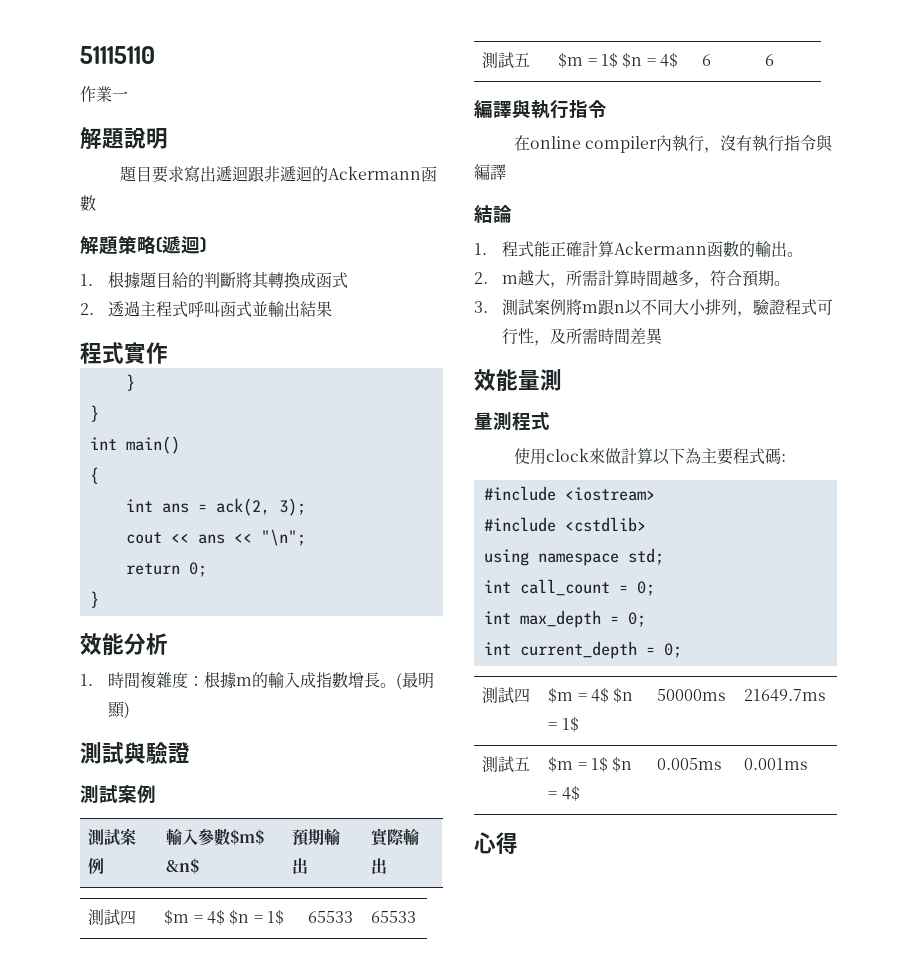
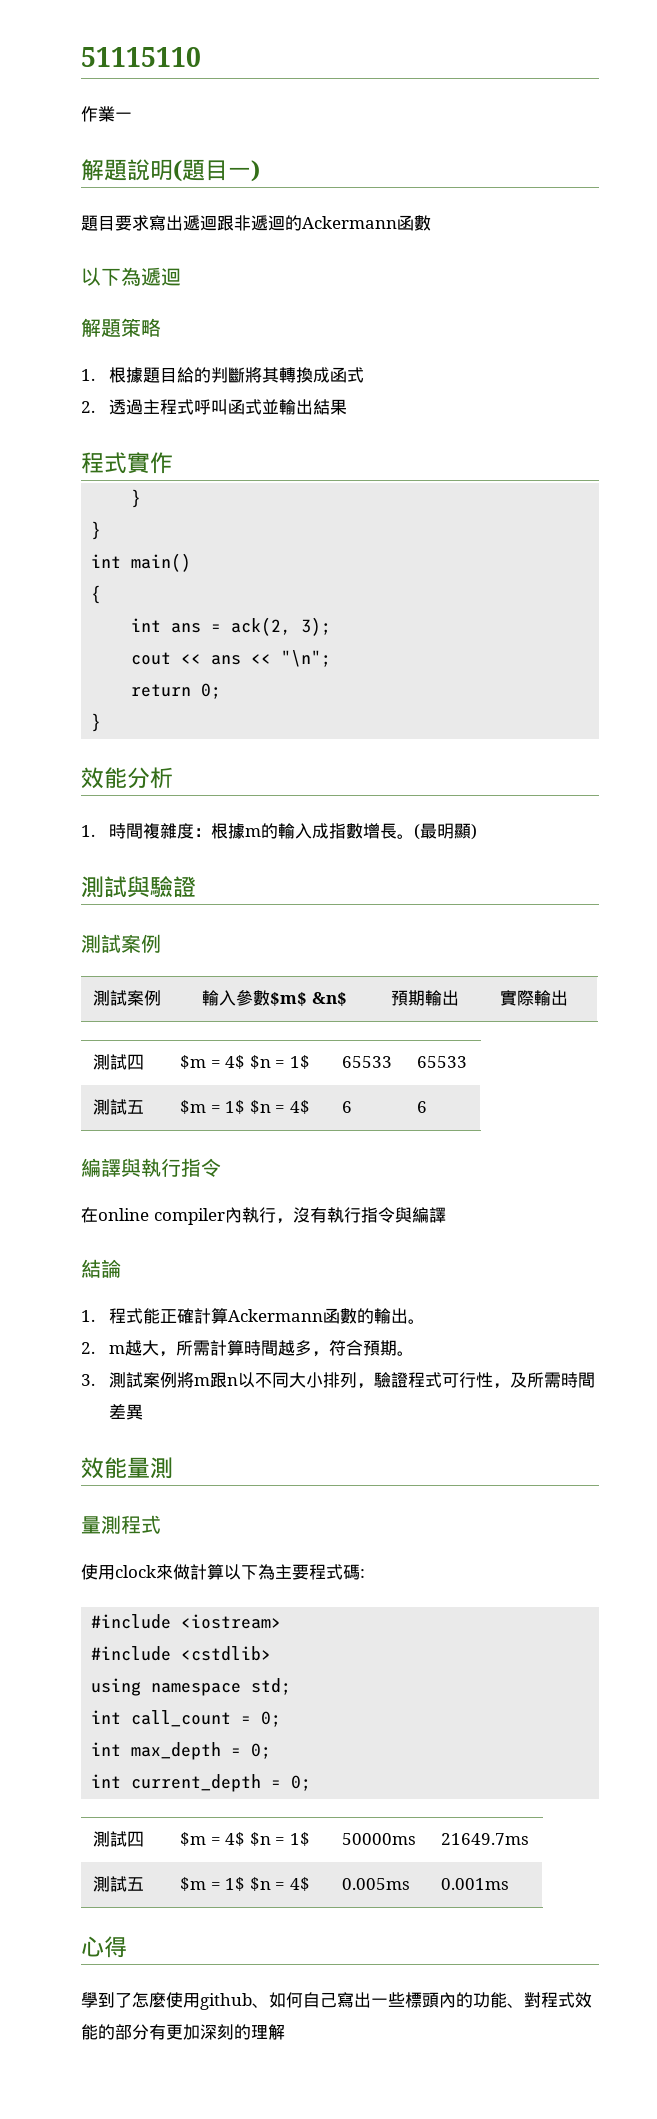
- 解題說明
+ 解題說明(題目一)
+ 以下為遞迴
- 解題策略(遞迴)
+ 解題策略
+ 學到了怎麼使用github、如何自己寫出一些標頭內的功能、對程式效能的部分有更加深刻的理解

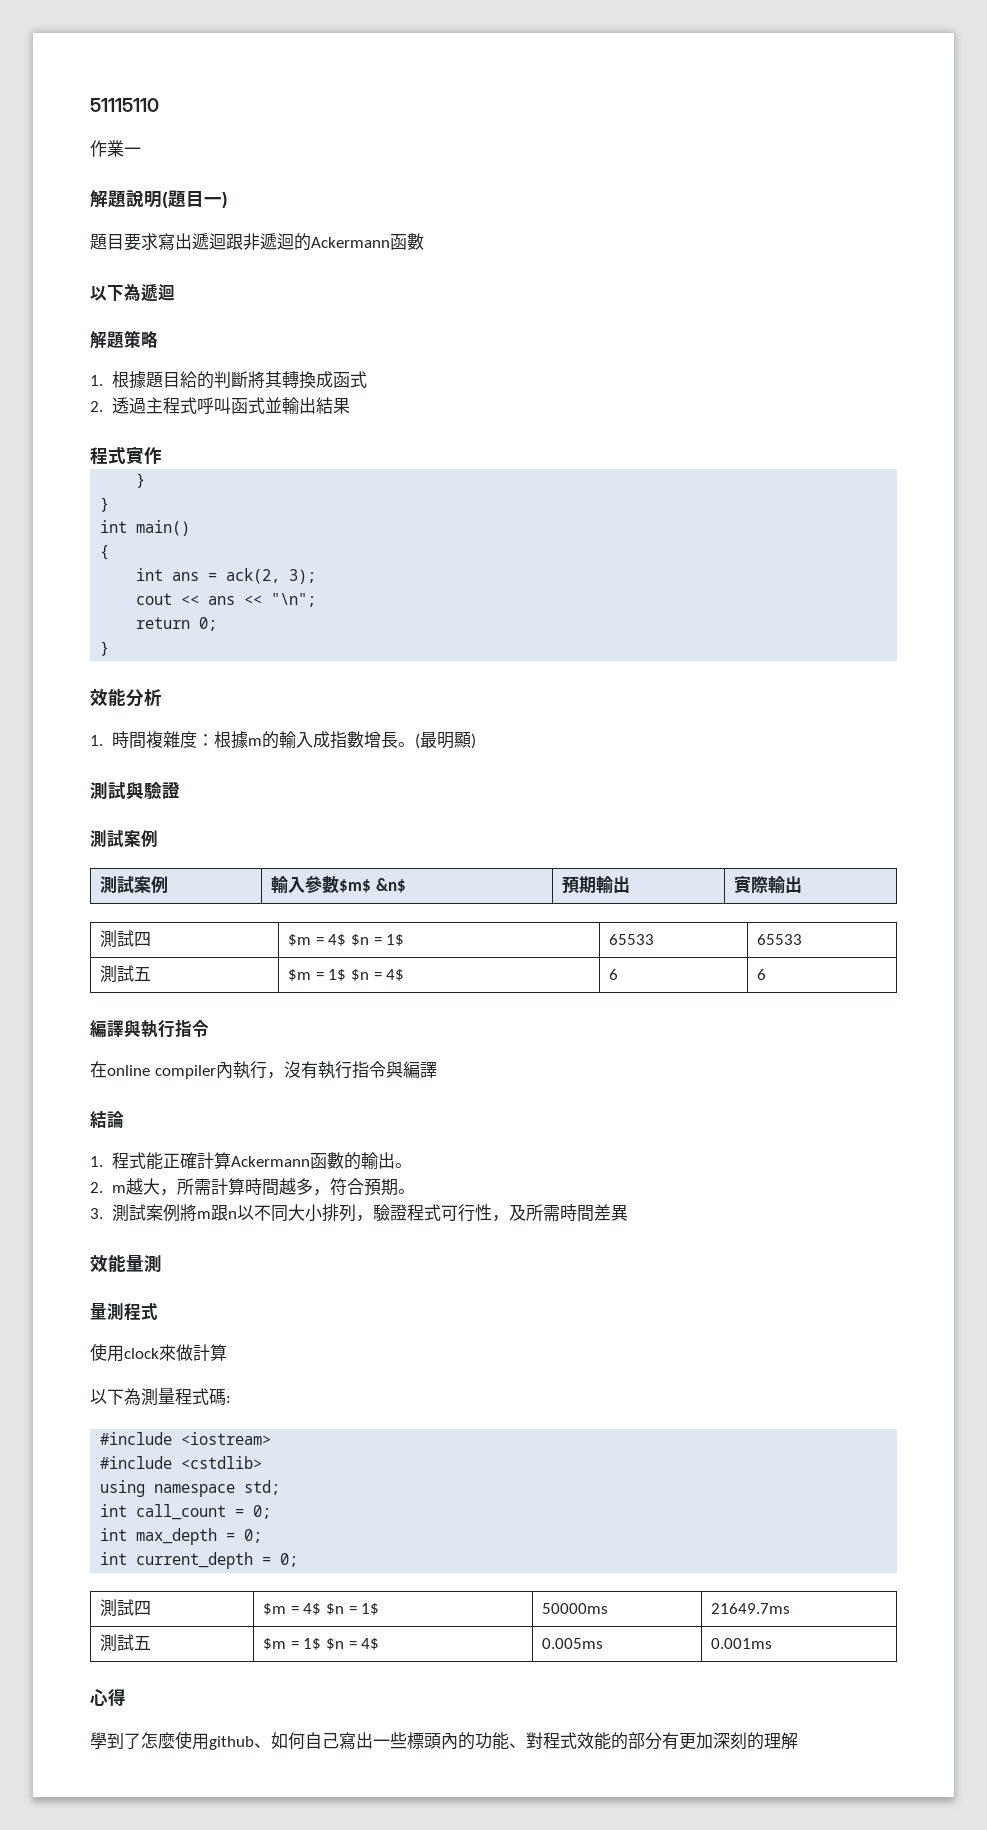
- 使用clock來做計算以下為主要程式碼:
+ 使用clock來做計算
+ 以下為測量程式碼:

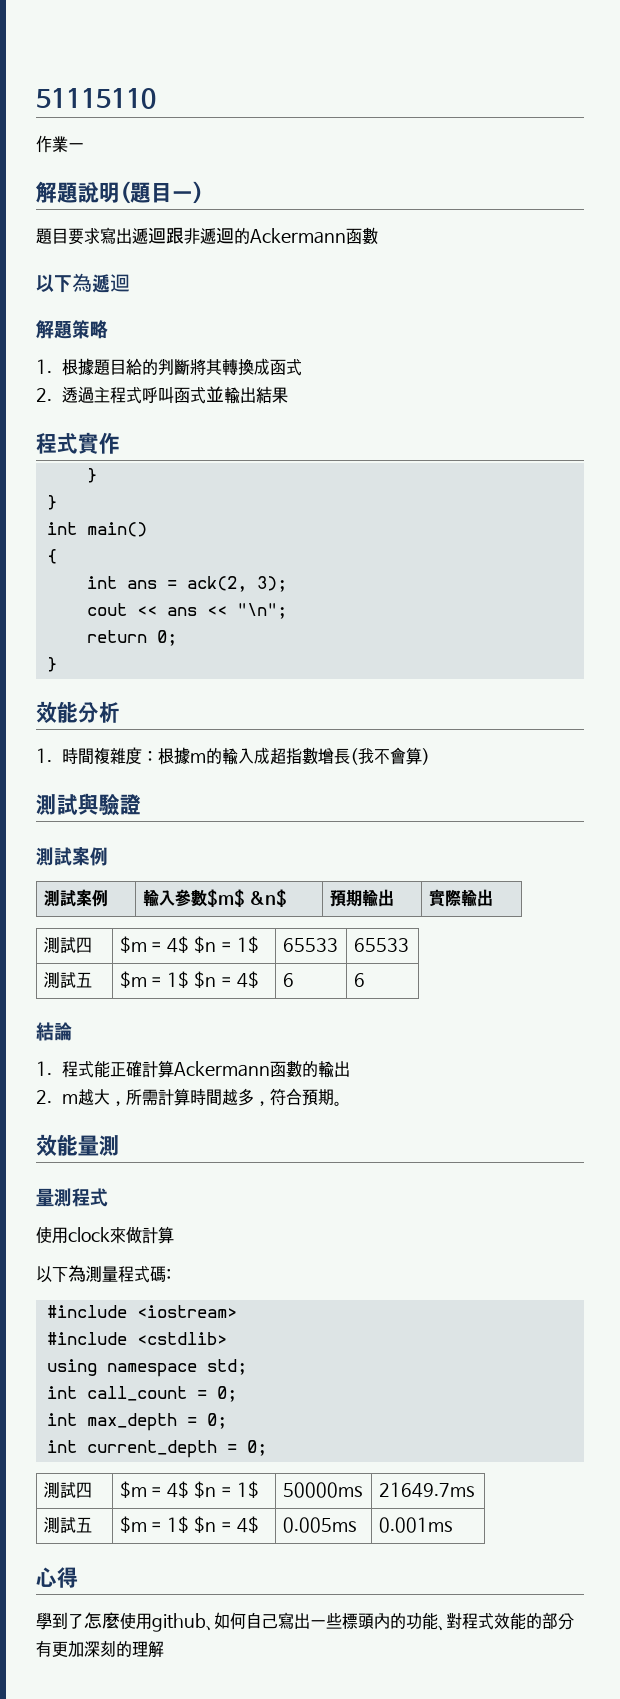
- 1.時間複雜度：根據m的輸入成指數增長。(最明顯)
+ 1.時間複雜度：根據m的輸入成超指數增長(我不會算)
- 編譯與執行指令
- 在online compiler內執行，沒有執行指令與編譯
- 1.程式能正確計算Ackermann函數的輸出。
+ 1.程式能正確計算Ackermann函數的輸出
- 3.測試案例將m跟n以不同大小排列，驗證程式可行性，及所需時間差異

